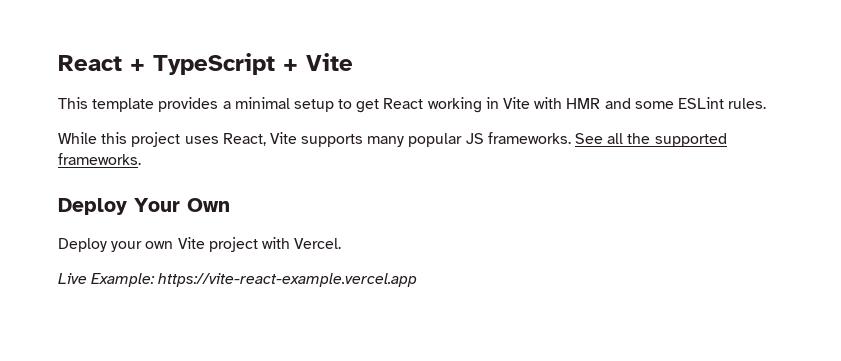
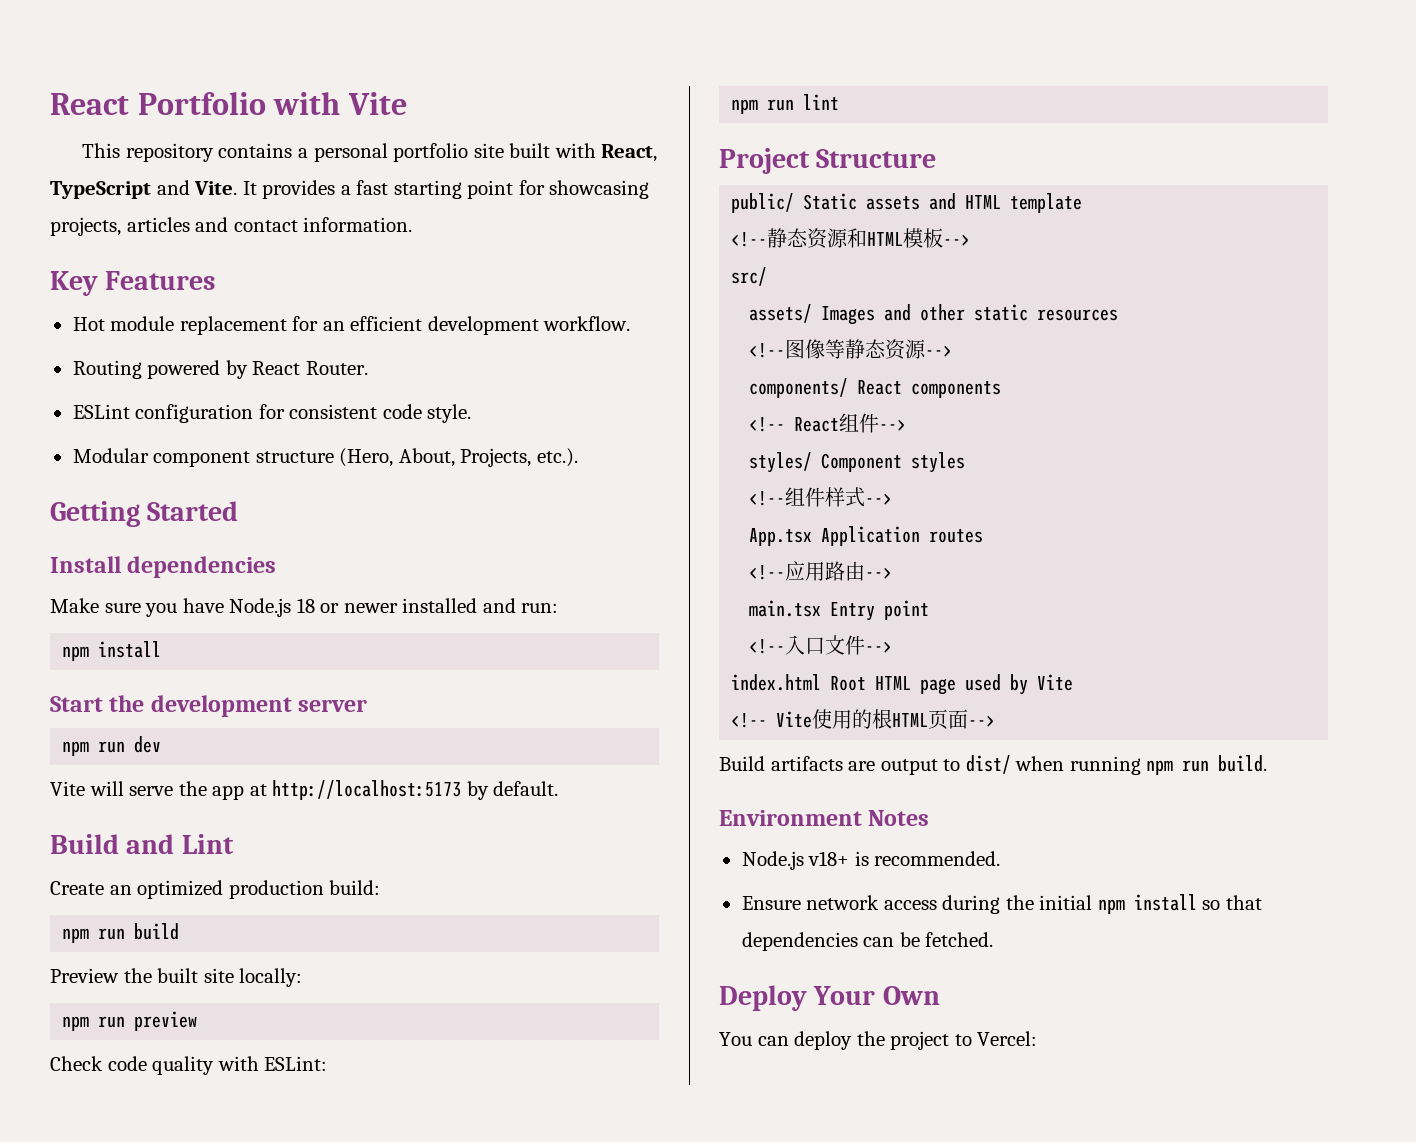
- React + TypeScript + Vite
+ React Portfolio with Vite
- This template provides a minimal setup to get React working in Vite with HMR and some ESLint rules.
- While this project uses React, Vite supports many popular JS frameworks. See all the supported frameworks.
+ This repository contains a personal portfolio site built with React, TypeScript and Vite. It provides a fast starting point for showcasing projects, articles and contact information.
+ Key Features
+ Hot module replacement for an efficient development workflow.
+ Routing powered by React Router.
+ ESLint configuration for consistent code style.
+ Modular component structure (Hero, About, Projects, etc.).
+ Getting Started
+ Install dependencies
+ Make sure you have Node.js 18 or newer installed and run:
+ npm install
+ Start the development server
+ npm run dev
+ Vite will serve the app at http://localhost:5173 by default.
+ Build and Lint
+ Create an optimized production build:
+ npm run build
+ Preview the built site locally:
+ npm run preview
+ Check code quality with ESLint:
+ npm run lint
+ Project Structure
+ public/ Static assets and HTML template
+ <!--静态资源和HTML模板-->
+ src/
+ assets/ Images and other static resources
+ <!--图像等静态资源-->
+ components/ React components
+ <!-- React组件-->
+ styles/ Component styles
+ <!--组件样式-->
+ App.tsx Application routes
+ <!--应用路由-->
+ main.tsx Entry point
+ <!--入口文件-->
+ index.html Root HTML page used by Vite
+ <!-- Vite使用的根HTML页面-->
+ Build artifacts are output to dist/ when running npm run build.
+ Environment Notes
+ Node.js v18+ is recommended.
+ Ensure network access during the initial npm install so that dependencies can be fetched.
  Deploy Your Own
- Deploy your own Vite project with Vercel.
- Live Example: https://vite-react-example.vercel.app
+ You can deploy the project to Vercel:

